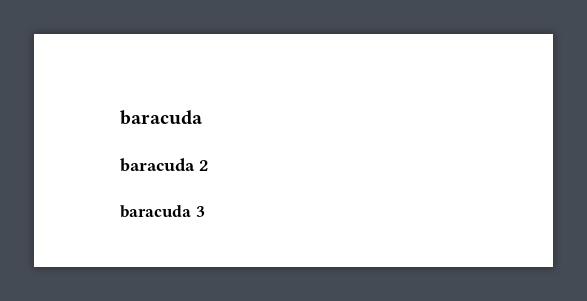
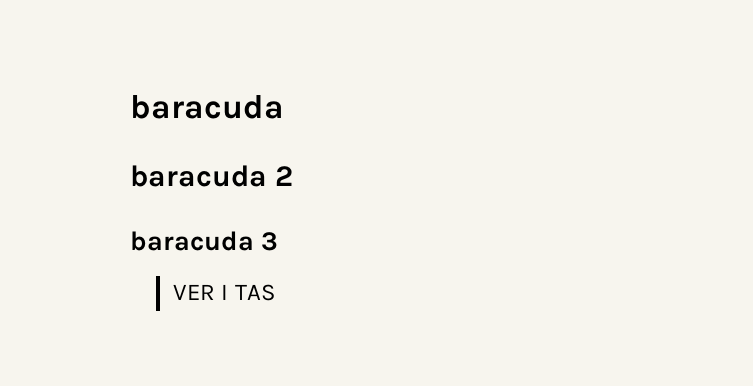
+ VER I TAS

